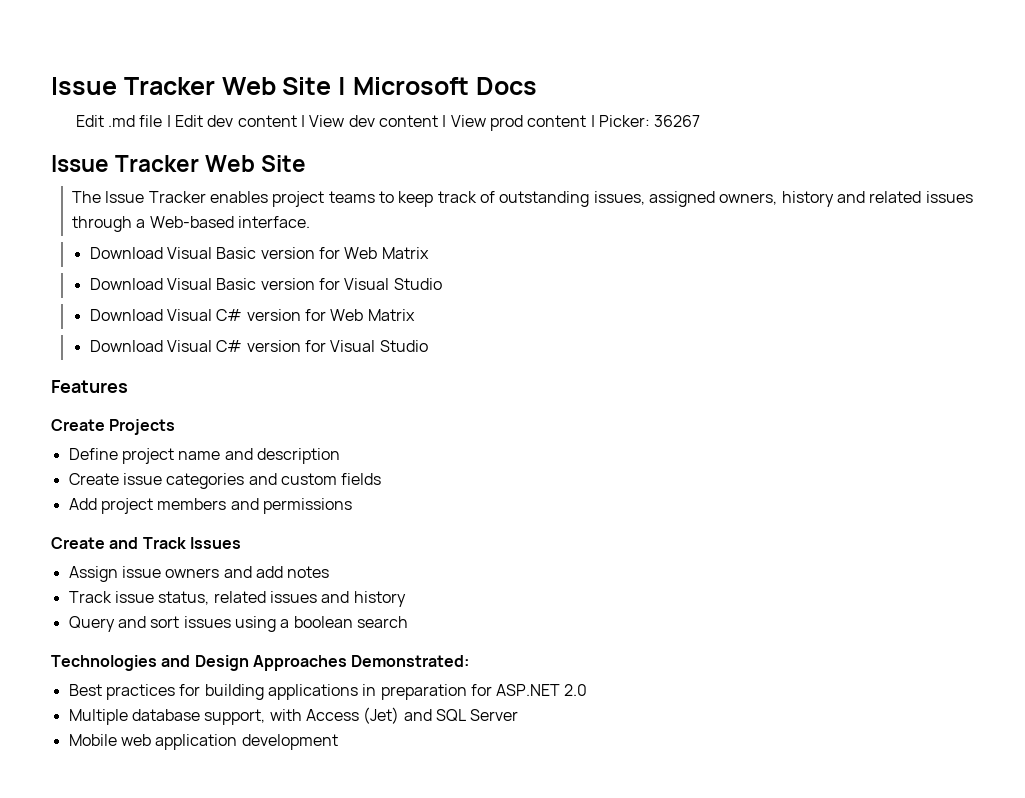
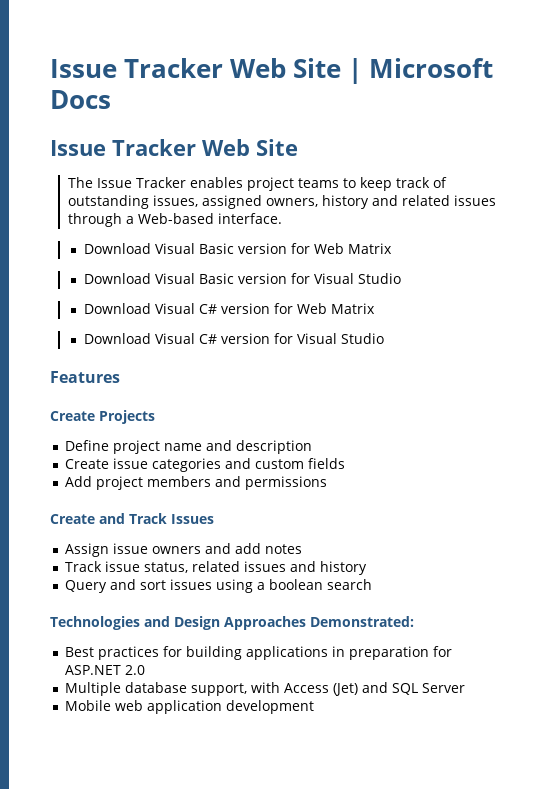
- Edit .md file | Edit dev content | View dev content | View prod content | Picker: 36267

